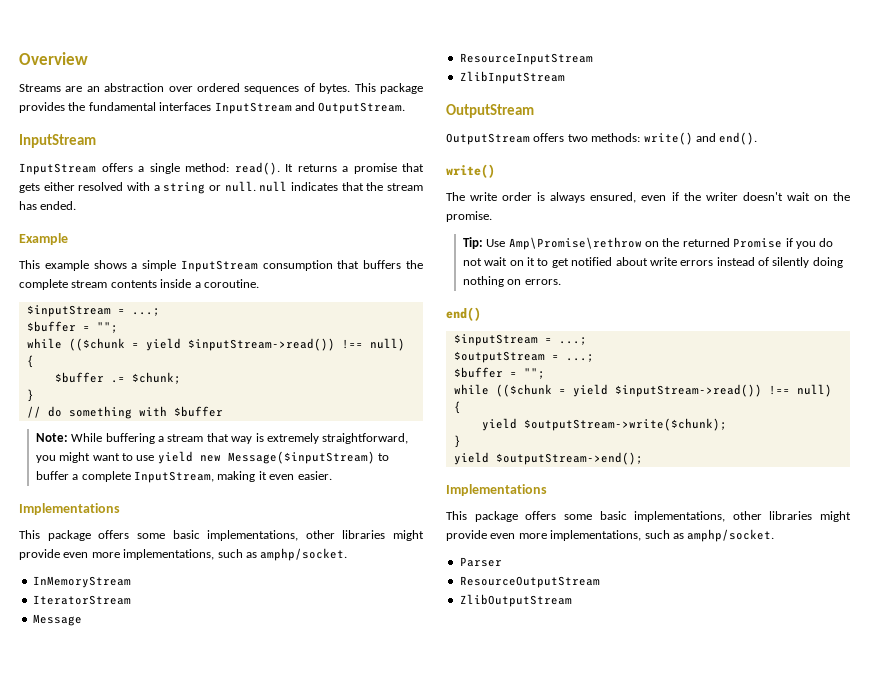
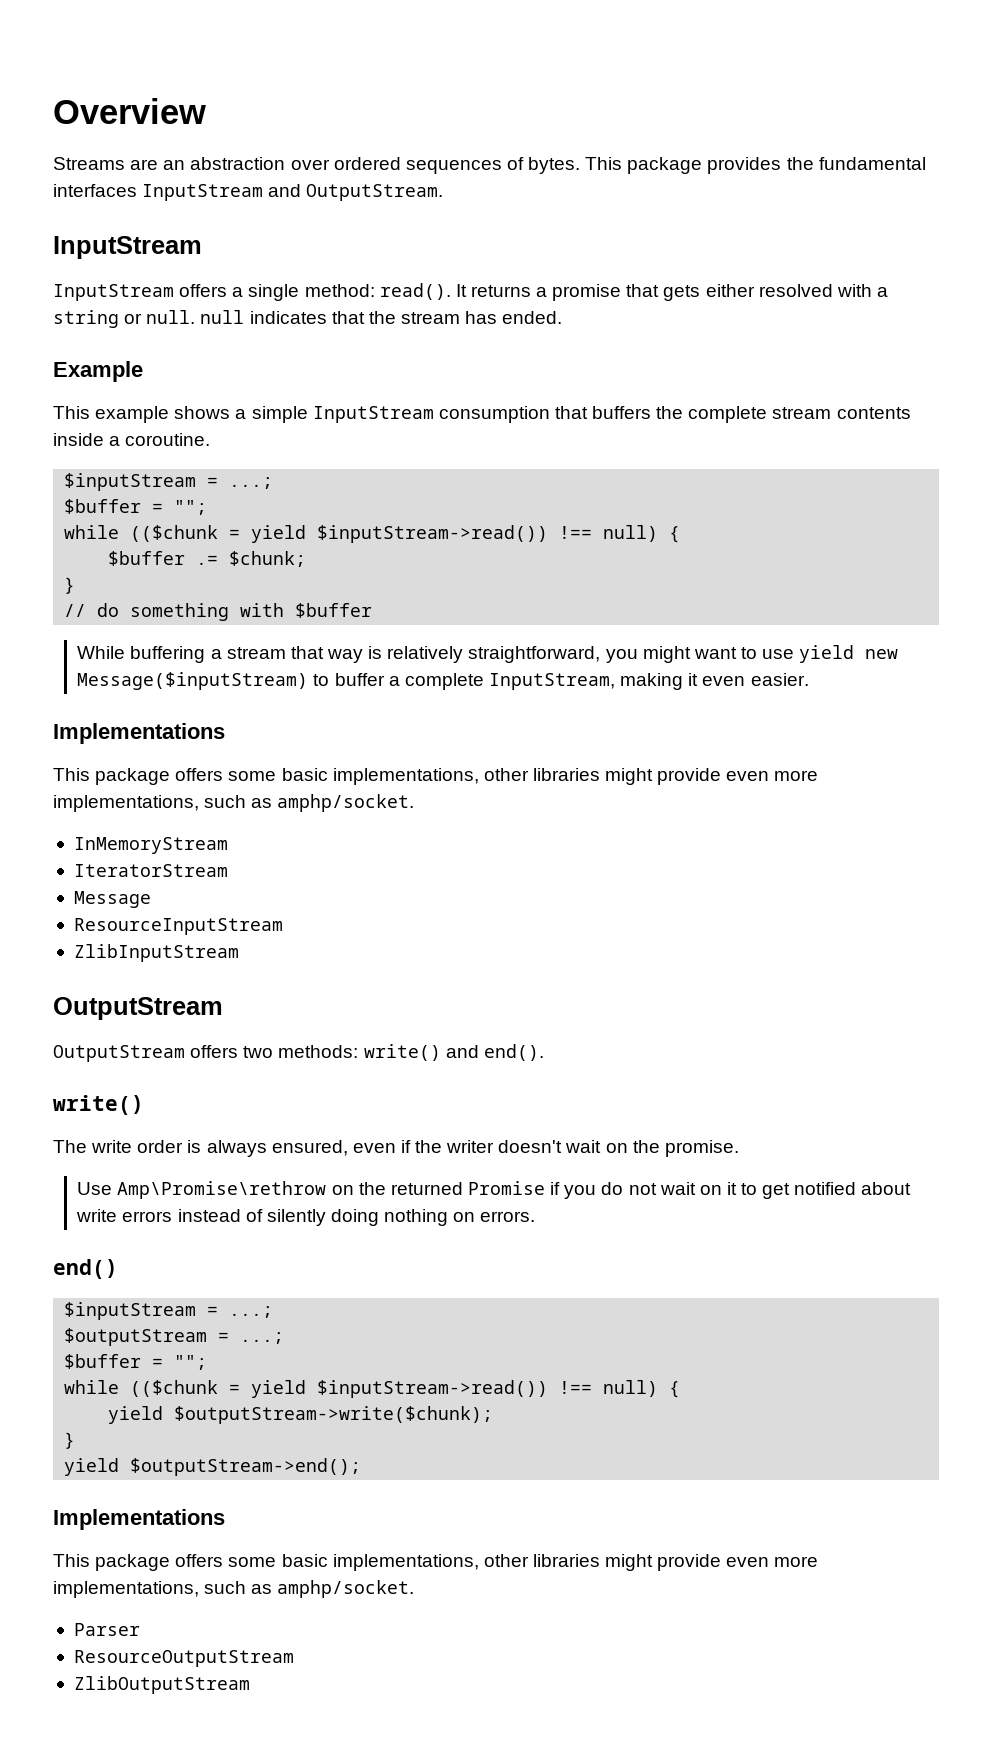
- Note: While buffering a stream that way is extremely straightforward, you might want to use yield new Message($inputStream) to buffer a complete InputStream, making it even easier.
+ While buffering a stream that way is relatively straightforward, you might want to use yield new Message($inputStream) to buffer a complete InputStream, making it even easier.
- Tip: Use Amp\Promise\rethrow on the returned Promise if you do not wait on it to get notified about write errors instead of silently doing nothing on errors.
+ Use Amp\Promise\rethrow on the returned Promise if you do not wait on it to get notified about write errors instead of silently doing nothing on errors.

